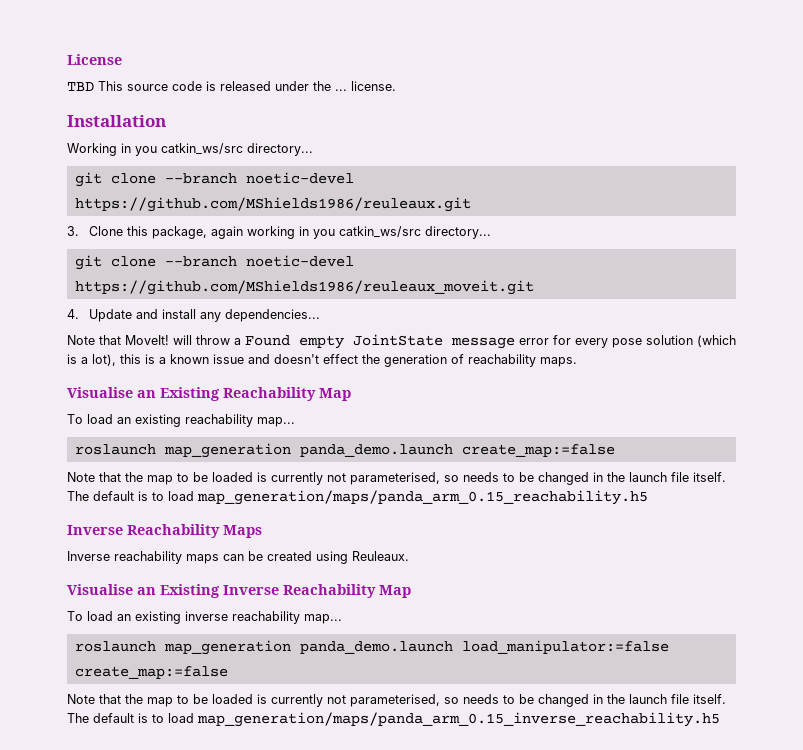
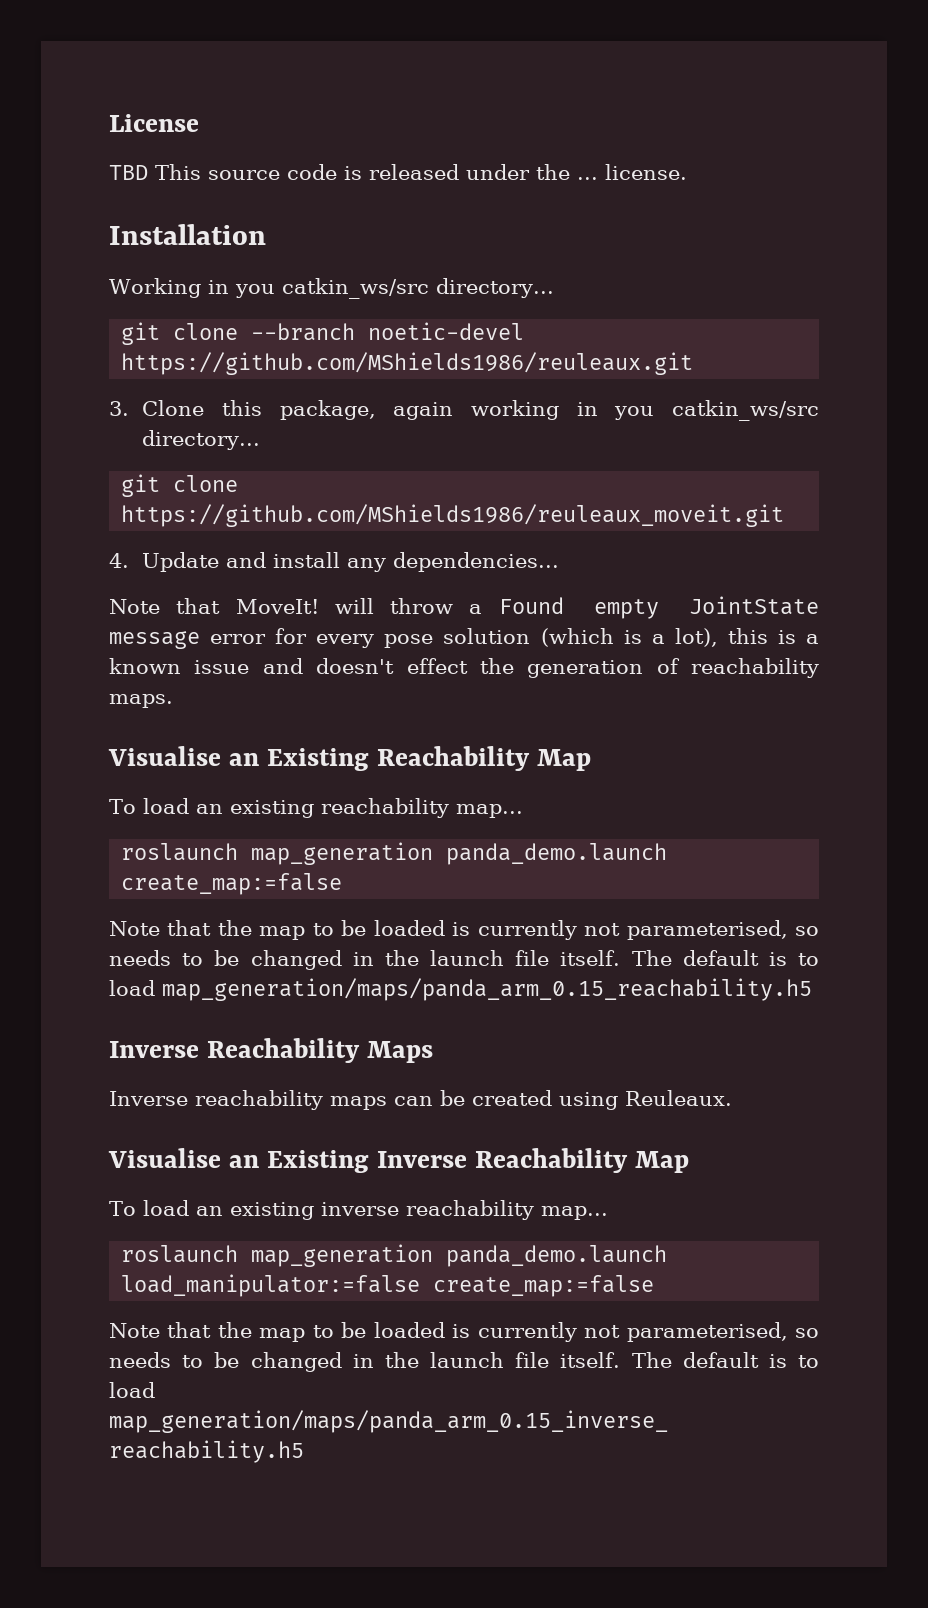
- git clone --branch noetic-devel https://github.com/MShields1986/reuleaux_moveit.git
+ git clone https://github.com/MShields1986/reuleaux_moveit.git

